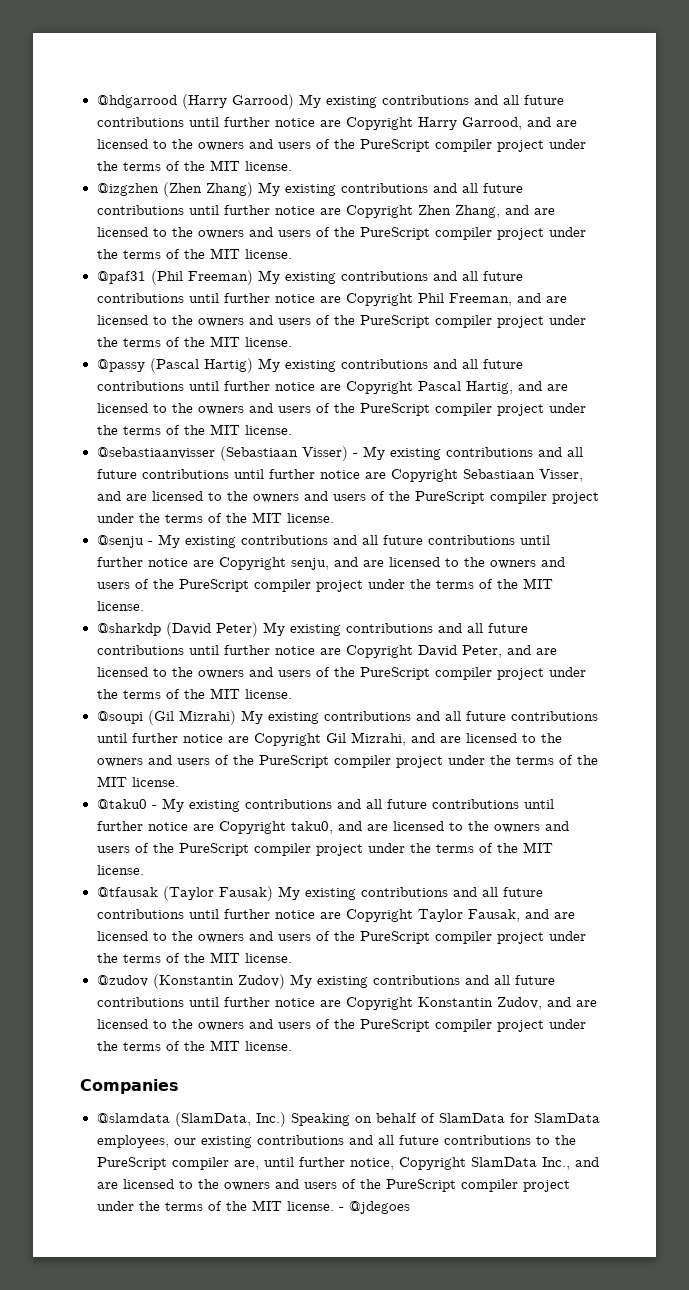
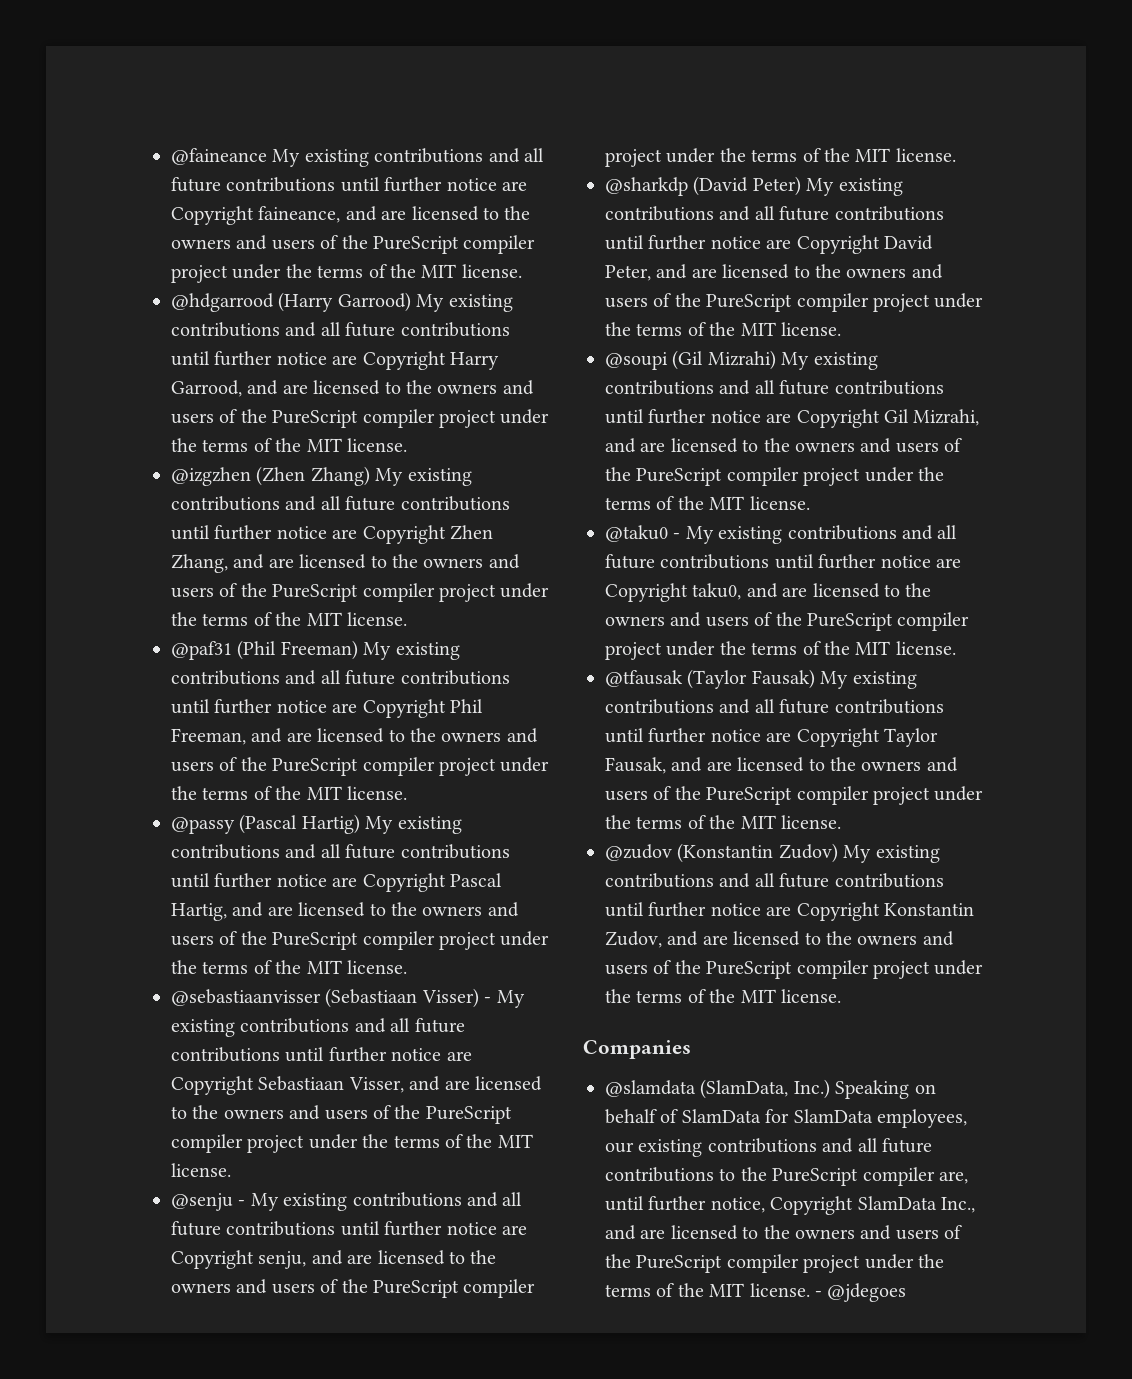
+ @faineance My existing contributions and all future contributions until further notice are Copyright faineance, and are licensed to the owners and users of the PureScript compiler project under the terms of the MIT license.

